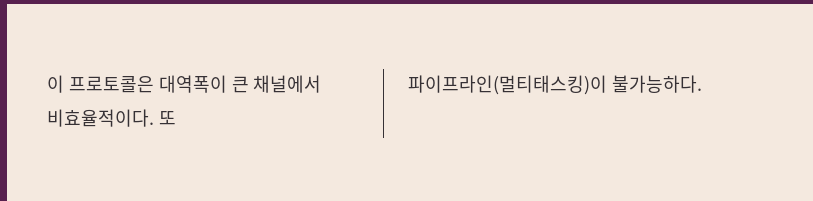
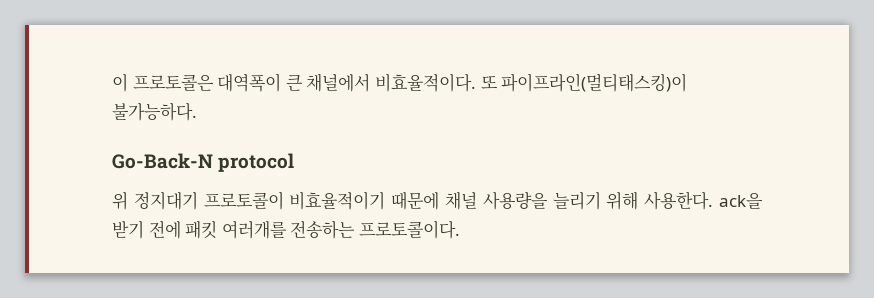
+ Go-Back-N protocol
+ 위 정지대기 프로토콜이 비효율적이기 때문에 채널 사용량을 늘리기 위해 사용한다. ack을 받기 전에 패킷 여러개를 전송하는 프로토콜이다.

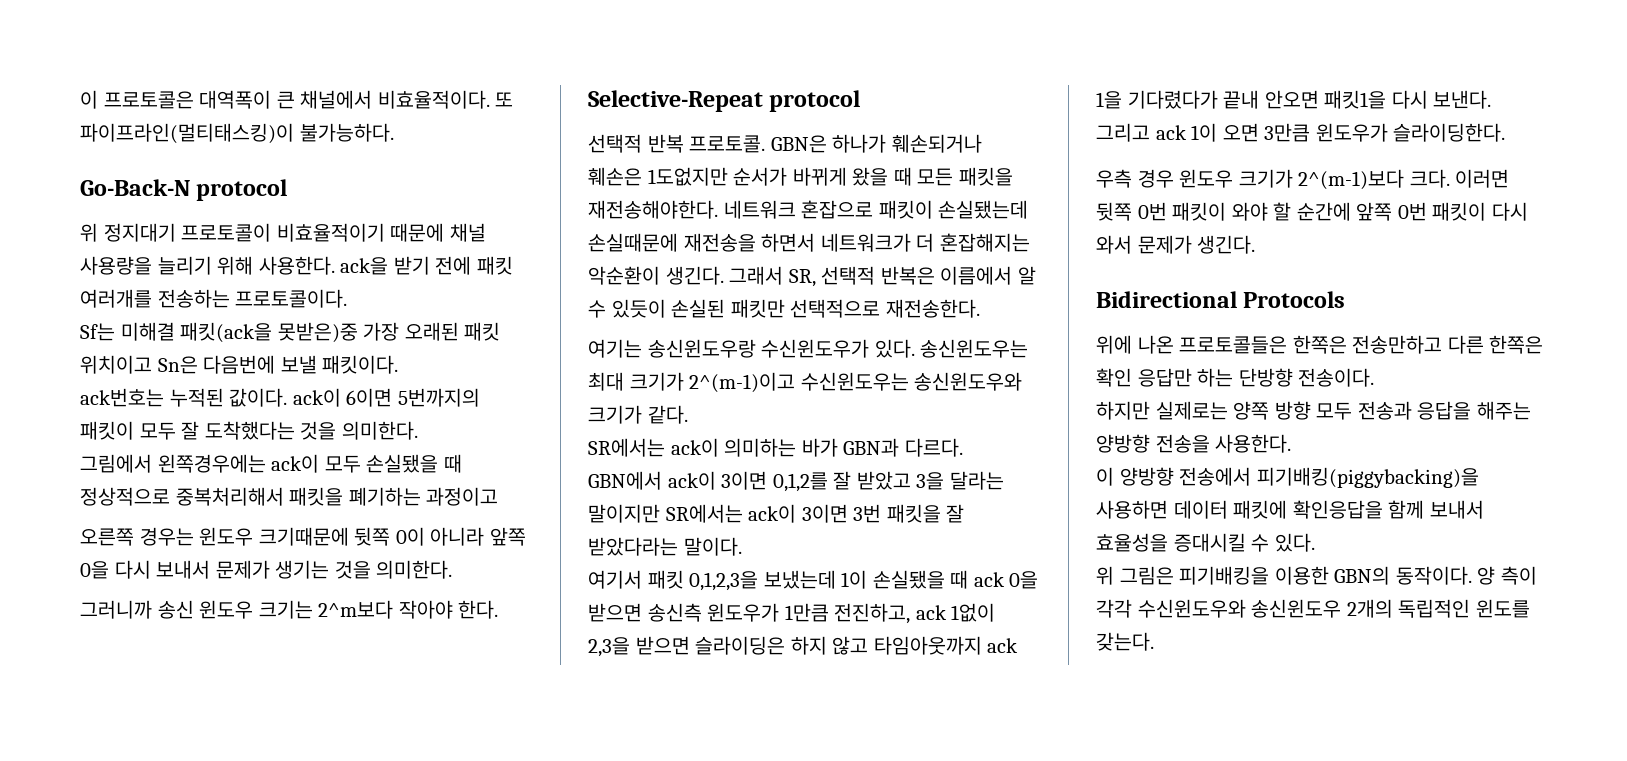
+ Sf는 미해결 패킷(ack을 못받은)중 가장 오래된 패킷 위치이고 Sn은 다음번에 보낼 패킷이다.
+ ack번호는 누적된 값이다. ack이 6이면 5번까지의 패킷이 모두 잘 도착했다는 것을 의미한다.
+ 그림에서 왼쪽경우에는 ack이 모두 손실됐을 때 정상적으로 중복처리해서 패킷을 폐기하는 과정이고
+ 오른쪽 경우는 윈도우 크기때문에 뒷쪽 0이 아니라 앞쪽 0을 다시 보내서 문제가 생기는 것을 의미한다.
+ 그러니까 송신 윈도우 크기는 2^m보다 작아야 한다.
+ Selective-Repeat protocol
+ 선택적 반복 프로토콜. GBN은 하나가 훼손되거나 훼손은 1도없지만 순서가 바뀌게 왔을 때 모든 패킷을 재전송해야한다. 네트워크 혼잡으로 패킷이 손실됐는데 손실때문에 재전송을 하면서 네트워크가 더 혼잡해지는 악순환이 생긴다. 그래서 SR, 선택적 반복은 이름에서 알 수 있듯이 손실된 패킷만 선택적으로 재전송한다.
+ 여기는 송신윈도우랑 수신윈도우가 있다. 송신윈도우는 최대 크기가 2^(m-1)이고 수신윈도우는 송신윈도우와 크기가 같다.
+ SR에서는 ack이 의미하는 바가 GBN과 다르다. GBN에서 ack이 3이면 0,1,2를 잘 받았고 3을 달라는 말이지만 SR에서는 ack이 3이면 3번 패킷을 잘 받았다라는 말이다.
+ 여기서 패킷 0,1,2,3을 보냈는데 1이 손실됐을 때 ack 0을 받으면 송신측 윈도우가 1만큼 전진하고, ack 1없이 2,3을 받으면 슬라이딩은 하지 않고 타임아웃까지 ack 1을 기다렸다가 끝내 안오면 패킷1을 다시 보낸다. 그리고 ack 1이 오면 3만큼 윈도우가 슬라이딩한다.
+ 우측 경우 윈도우 크기가 2^(m-1)보다 크다. 이러면 뒷쪽 0번 패킷이 와야 할 순간에 앞쪽 0번 패킷이 다시 와서 문제가 생긴다.
+ Bidirectional Protocols
+ 위에 나온 프로토콜들은 한쪽은 전송만하고 다른 한쪽은 확인 응답만 하는 단방향 전송이다.
+ 하지만 실제로는 양쪽 방향 모두 전송과 응답을 해주는 양방향 전송을 사용한다.
+ 이 양방향 전송에서 피기배킹(piggybacking)을 사용하면 데이터 패킷에 확인응답을 함께 보내서 효율성을 증대시킬 수 있다.
+ 위 그림은 피기배킹을 이용한 GBN의 동작이다. 양 측이 각각 수신윈도우와 송신윈도우 2개의 독립적인 윈도를 갖는다.

